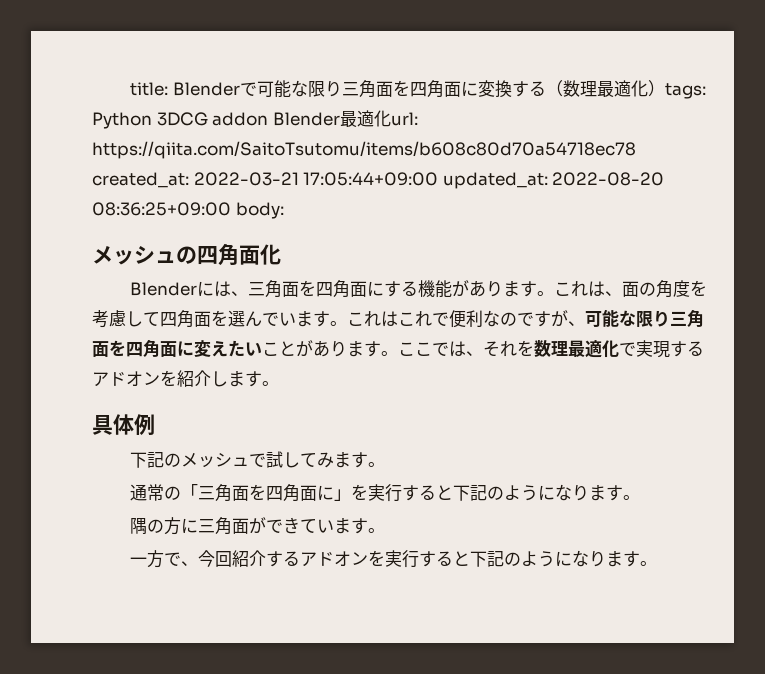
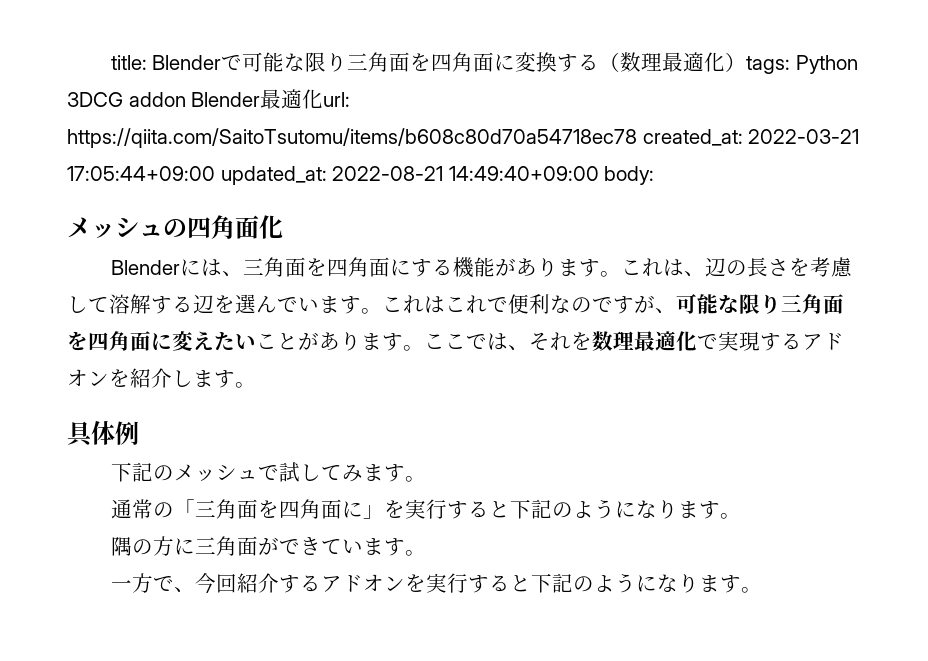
- title: Blenderで可能な限り三角面を四角面に変換する（数理最適化）tags: Python 3DCG addon Blender最適化url: https://qiita.com/SaitoTsutomu/items/b608c80d70a54718ec78 created_at: 2022-03-21 17:05:44+09:00 updated_at: 2022-08-20 08:36:25+09:00 body:
+ title: Blenderで可能な限り三角面を四角面に変換する（数理最適化）tags: Python 3DCG addon Blender最適化url: https://qiita.com/SaitoTsutomu/items/b608c80d70a54718ec78 created_at: 2022-03-21 17:05:44+09:00 updated_at: 2022-08-21 14:49:40+09:00 body:
- これは、面の角度を考慮して四角面を選んでいます。
+ これは、辺の長さを考慮して溶解する辺を選んでいます。

